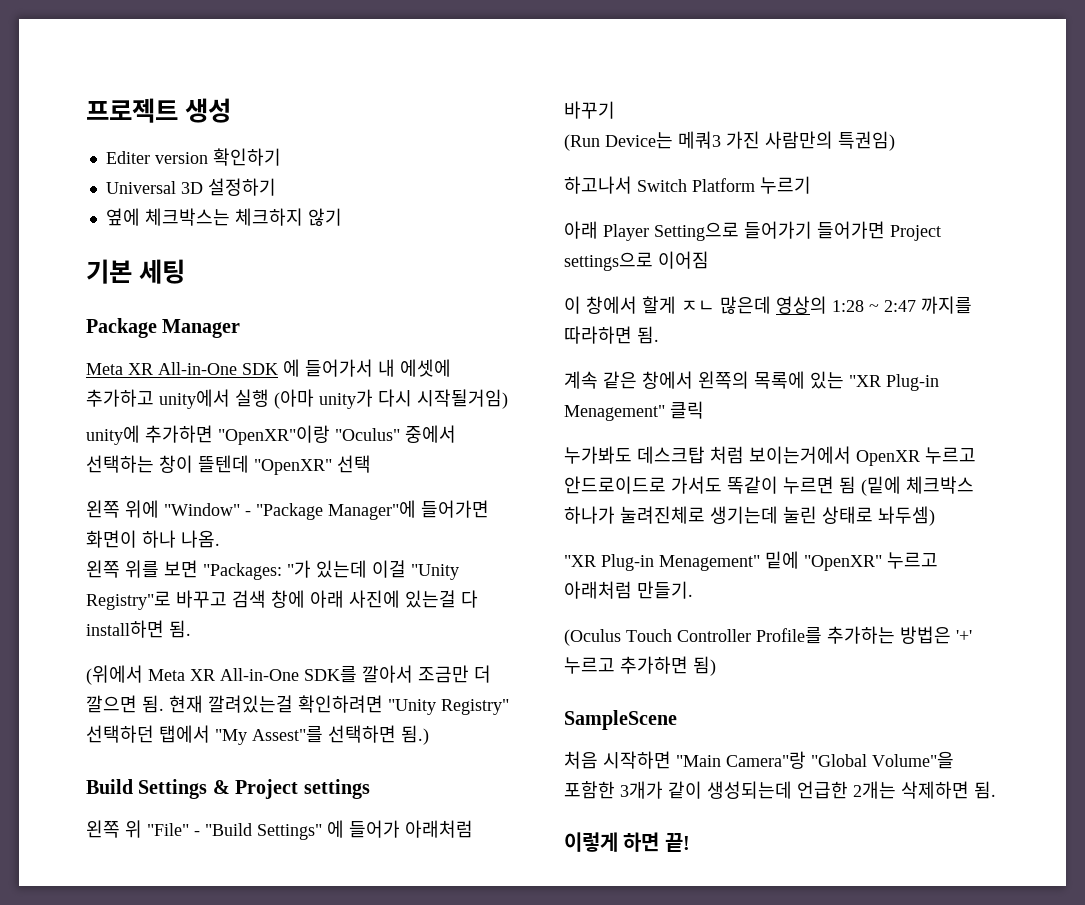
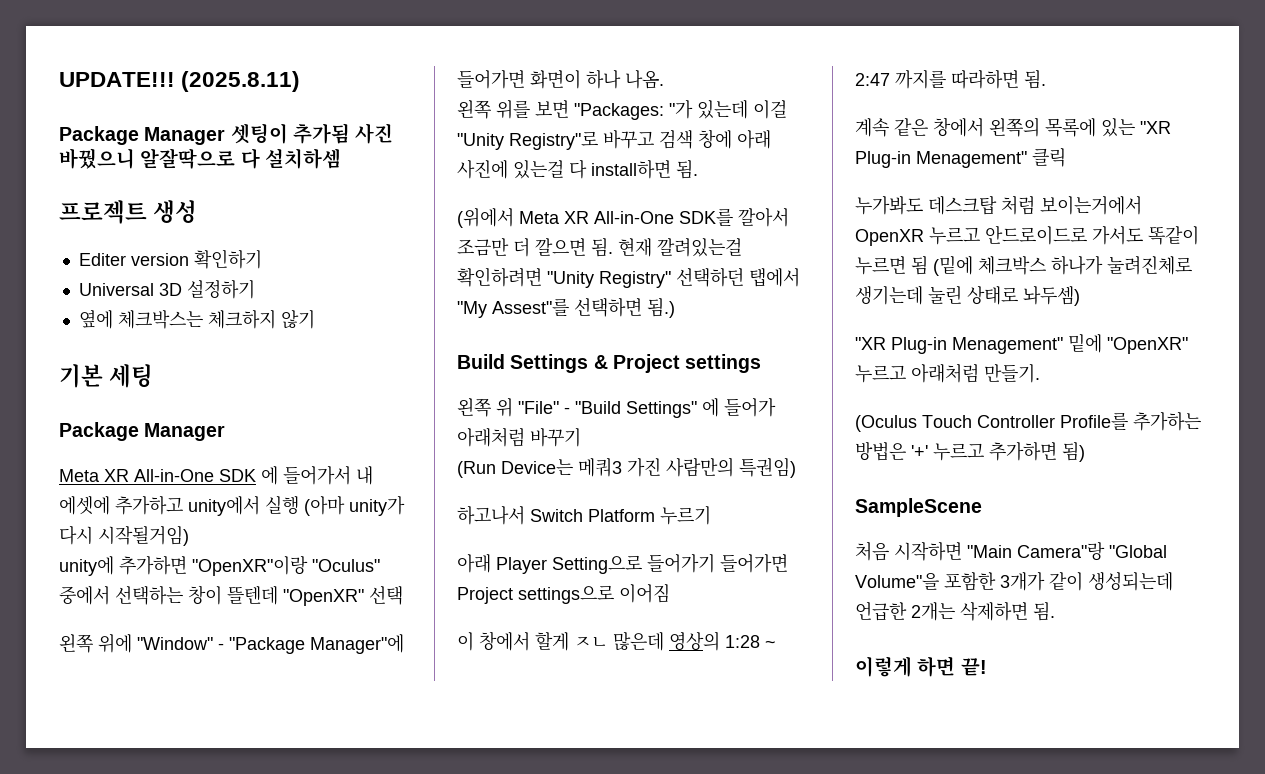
+ UPDATE!!! (2025.8.11)
+ Package Manager 셋팅이 추가됨 사진 바꿨으니 알잘딱으로 다 설치하셈

